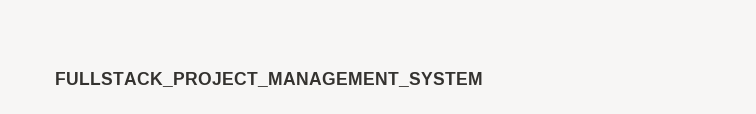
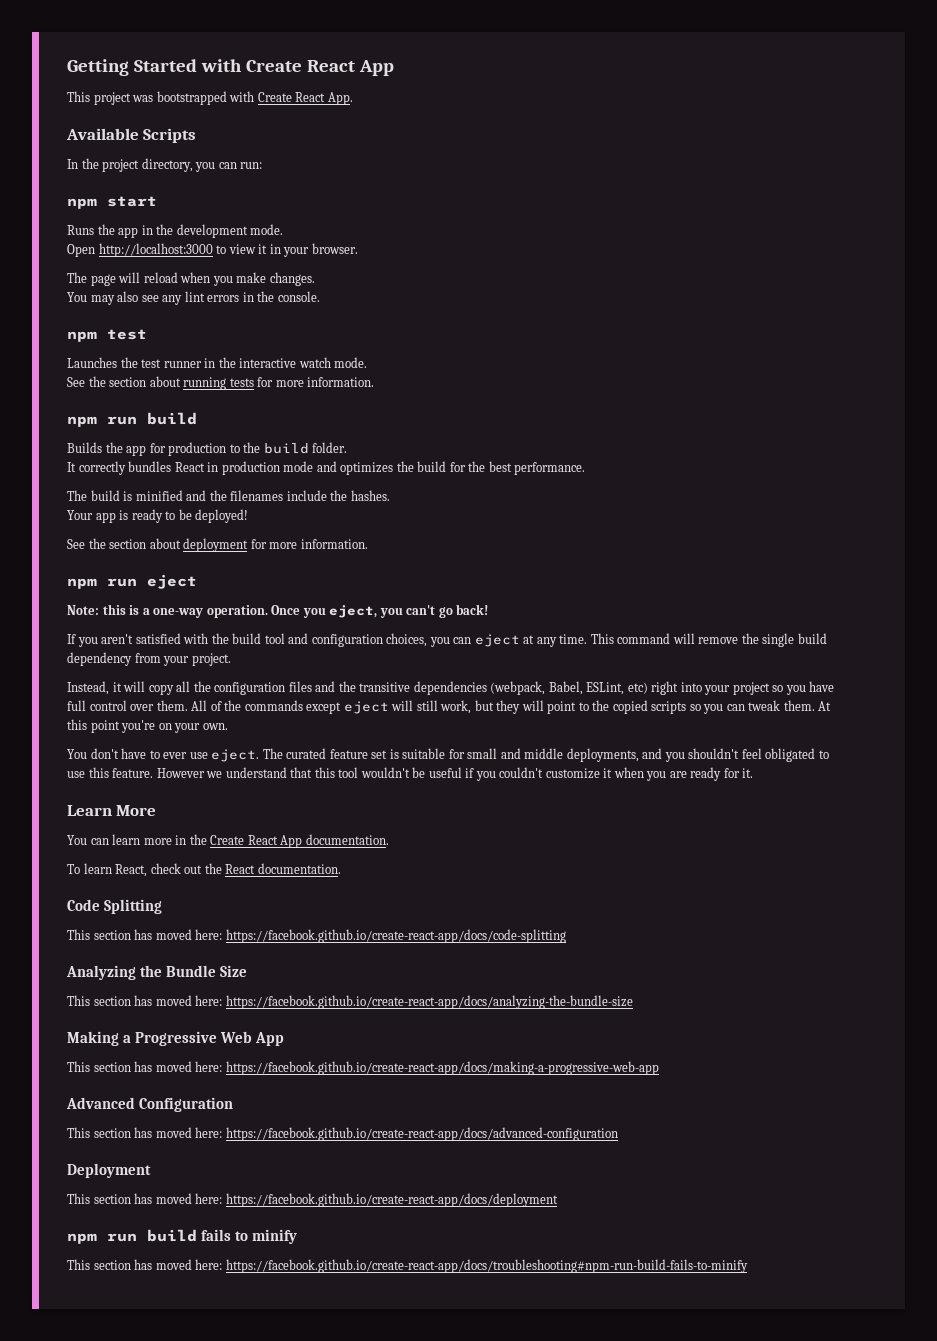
- FULLSTACK_PROJECT_MANAGEMENT_SYSTEM
+ Getting Started with Create React App
+ This project was bootstrapped with Create React App.
+ Available Scripts
+ In the project directory, you can run:
+ npm start
+ Runs the app in the development mode.
+ Open http://localhost:3000 to view it in your browser.
+ The page will reload when you make changes.
+ You may also see any lint errors in the console.
+ npm test
+ Launches the test runner in the interactive watch mode.
+ See the section about running tests for more information.
+ npm run build
+ Builds the app for production to the build folder.
+ It correctly bundles React in production mode and optimizes the build for the best performance.
+ The build is minified and the filenames include the hashes.
+ Your app is ready to be deployed!
+ See the section about deployment for more information.
+ npm run eject
+ Note: this is a one-way operation. Once you eject, you can't go back!
+ If you aren't satisfied with the build tool and configuration choices, you can eject at any time. This command will remove the single build dependency from your project.
+ Instead, it will copy all the configuration files and the transitive dependencies (webpack, Babel, ESLint, etc) right into your project so you have full control over them. All of the commands except eject will still work, but they will point to the copied scripts so you can tweak them. At this point you're on your own.
+ You don't have to ever use eject. The curated feature set is suitable for small and middle deployments, and you shouldn't feel obligated to use this feature. However we understand that this tool wouldn't be useful if you couldn't customize it when you are ready for it.
+ Learn More
+ You can learn more in the Create React App documentation.
+ To learn React, check out the React documentation.
+ Code Splitting
+ This section has moved here: https://facebook.github.io/create-react-app/docs/code-splitting
+ Analyzing the Bundle Size
+ This section has moved here: https://facebook.github.io/create-react-app/docs/analyzing-the-bundle-size
+ Making a Progressive Web App
+ This section has moved here: https://facebook.github.io/create-react-app/docs/making-a-progressive-web-app
+ Advanced Configuration
+ This section has moved here: https://facebook.github.io/create-react-app/docs/advanced-configuration
+ Deployment
+ This section has moved here: https://facebook.github.io/create-react-app/docs/deployment
+ npm run build fails to minify
+ This section has moved here: https://facebook.github.io/create-react-app/docs/troubleshooting#npm-run-build-fails-to-minify

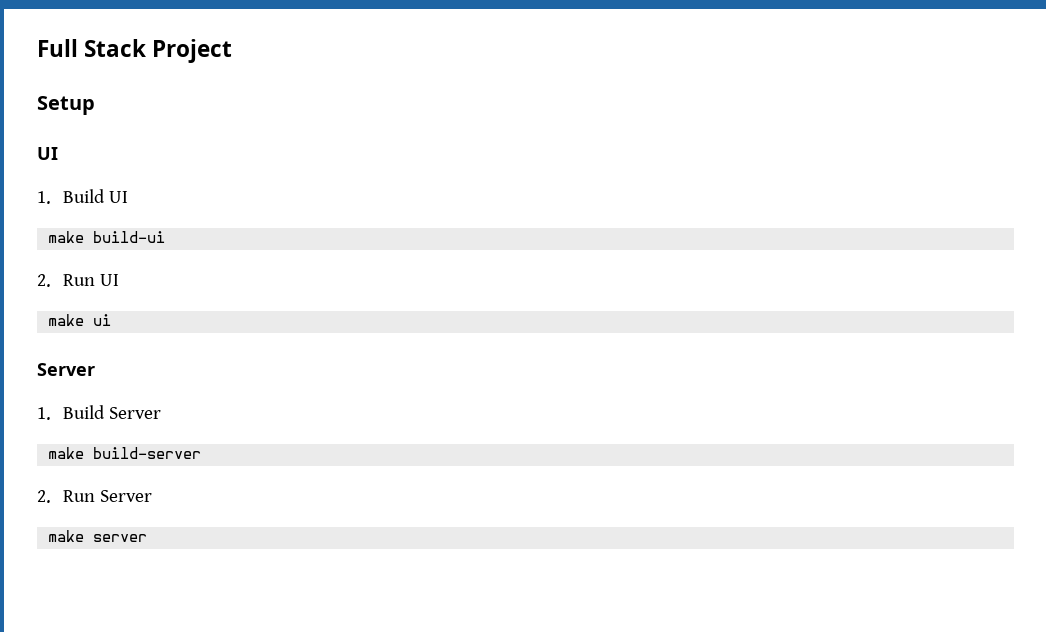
- Getting Started with Create React App
- This project was bootstrapped with Create React App.
- Available Scripts
- In the project directory, you can run:
- npm start
- Runs the app in the development mode.
- Open http://localhost:3000 to view it in your browser.
- The page will reload when you make changes.
- You may also see any lint errors in the console.
- npm test
- Launches the test runner in the interactive watch mode.
- See the section about running tests for more information.
- npm run build
- Builds the app for production to the build folder.
- It correctly bundles React in production mode and optimizes the build for the best performance.
- The build is minified and the filenames include the hashes.
- Your app is ready to be deployed!
- See the section about deployment for more information.
- npm run eject
- Note: this is a one-way operation. Once you eject, you can't go back!
- If you aren't satisfied with the build tool and configuration choices, you can eject at any time. This command will remove the single build dependency from your project.
- Instead, it will copy all the configuration files and the transitive dependencies (webpack, Babel, ESLint, etc) right into your project so you have full control over them. All of the commands except eject will still work, but they will point to the copied scripts so you can tweak them. At this point you're on your own.
- You don't have to ever use eject. The curated feature set is suitable for small and middle deployments, and you shouldn't feel obligated to use this feature. However we understand that this tool wouldn't be useful if you couldn't customize it when you are ready for it.
- Learn More
- You can learn more in the Create React App documentation.
- To learn React, check out the React documentation.
- Code Splitting
- This section has moved here: https://facebook.github.io/create-react-app/docs/code-splitting
- Analyzing the Bundle Size
- This section has moved here: https://facebook.github.io/create-react-app/docs/analyzing-the-bundle-size
- Making a Progressive Web App
- This section has moved here: https://facebook.github.io/create-react-app/docs/making-a-progressive-web-app
- Advanced Configuration
- This section has moved here: https://facebook.github.io/create-react-app/docs/advanced-configuration
- Deployment
- This section has moved here: https://facebook.github.io/create-react-app/docs/deployment
- npm run build fails to minify
- This section has moved here: https://facebook.github.io/create-react-app/docs/troubleshooting#npm-run-build-fails-to-minify
+ Full Stack Project
+ Setup
+ UI
+ 1. Build UI
+ make build-ui
+ 2. Run UI
+ make ui
+ Server
+ 1. Build Server
+ make build-server
+ 2. Run Server
+ make server

